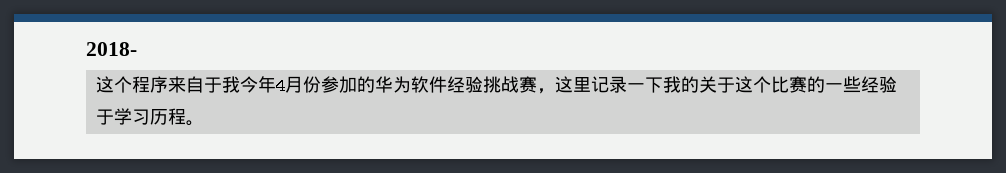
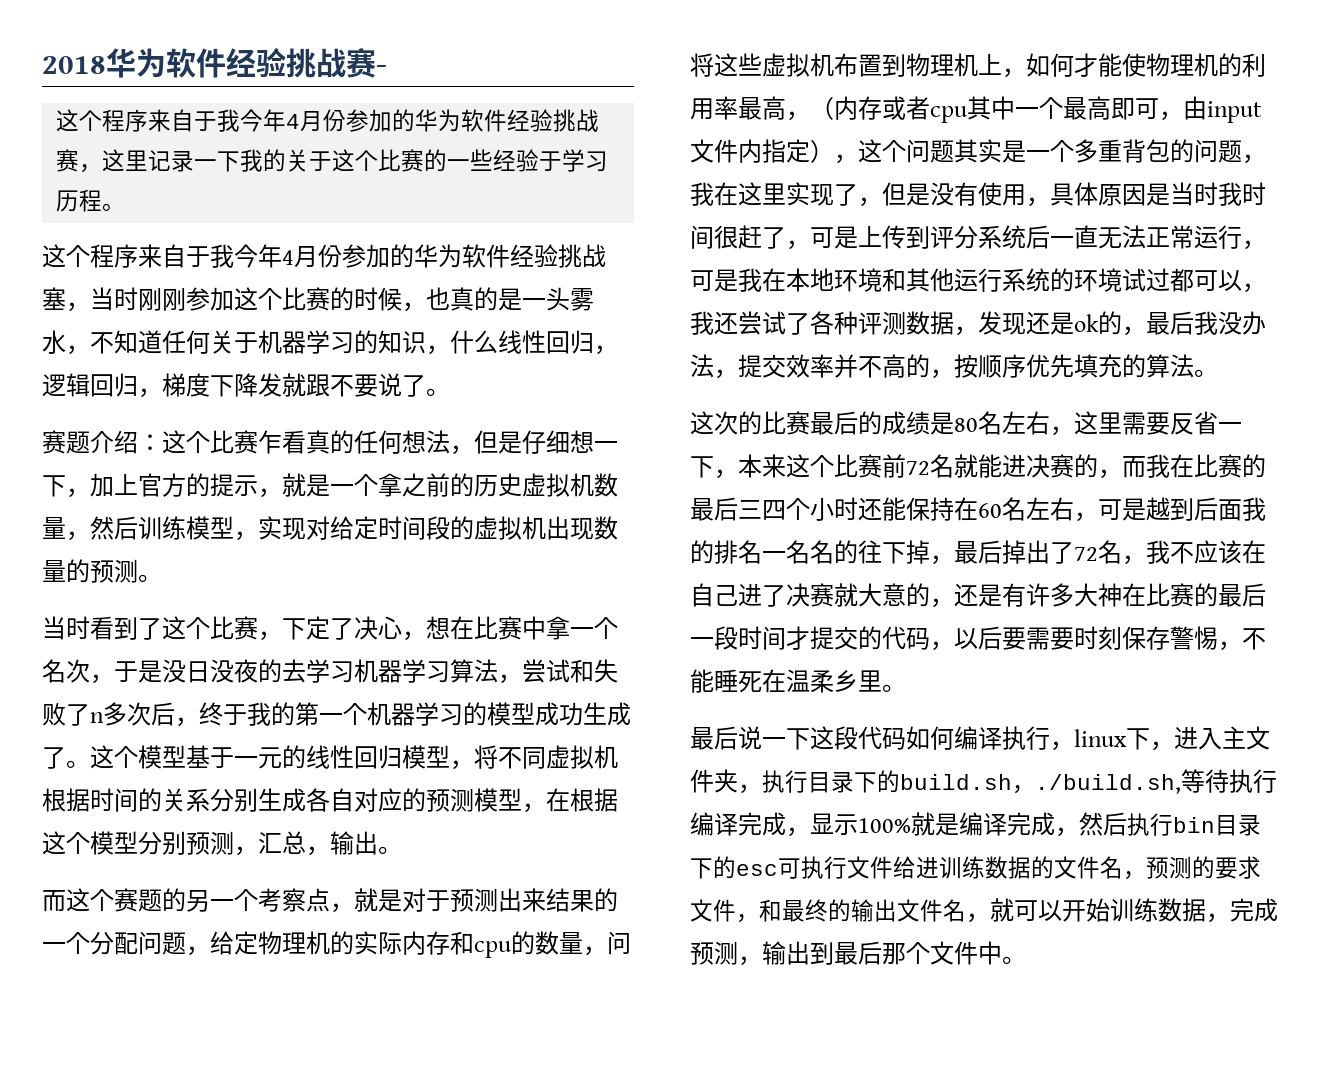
- 2018-
+ 2018华为软件经验挑战赛-
+ 这个程序来自于我今年4月份参加的华为软件经验挑战塞，当时刚刚参加这个比赛的时候，也真的是一头雾水，不知道任何关于机器学习的知识，什么线性回归，逻辑回归，梯度下降发就跟不要说了。
+ 赛题介绍：这个比赛乍看真的任何想法，但是仔细想一下，加上官方的提示，就是一个拿之前的历史虚拟机数量，然后训练模型，实现对给定时间段的虚拟机出现数量的预测。
+ 当时看到了这个比赛，下定了决心，想在比赛中拿一个名次，于是没日没夜的去学习机器学习算法，尝试和失败了n多次后，终于我的第一个机器学习的模型成功生成了。这个模型基于一元的线性回归模型，将不同虚拟机根据时间的关系分别生成各自对应的预测模型，在根据这个模型分别预测，汇总，输出。
+ 而这个赛题的另一个考察点，就是对于预测出来结果的一个分配问题，给定物理机的实际内存和cpu的数量，问将这些虚拟机布置到物理机上，如何才能使物理机的利用率最高，（内存或者cpu其中一个最高即可，由input文件内指定），这个问题其实是一个多重背包的问题，我在这里实现了，但是没有使用，具体原因是当时我时间很赶了，可是上传到评分系统后一直无法正常运行，可是我在本地环境和其他运行系统的环境试过都可以，我还尝试了各种评测数据，发现还是ok的，最后我没办法，提交效率并不高的，按顺序优先填充的算法。
+ 这次的比赛最后的成绩是80名左右，这里需要反省一下，本来这个比赛前72名就能进决赛的，而我在比赛的最后三四个小时还能保持在60名左右，可是越到后面我的排名一名名的往下掉，最后掉出了72名，我不应该在自己进了决赛就大意的，还是有许多大神在比赛的最后一段时间才提交的代码，以后要需要时刻保存警惕，不能睡死在温柔乡里。
+ 最后说一下这段代码如何编译执行，linux下，进入主文件夹，执行目录下的build.sh，./build.sh,等待执行编译完成，显示100%就是编译完成，然后执行bin目录下的esc可执行文件给进训练数据的文件名，预测的要求文件，和最终的输出文件名，就可以开始训练数据，完成预测，输出到最后那个文件中。

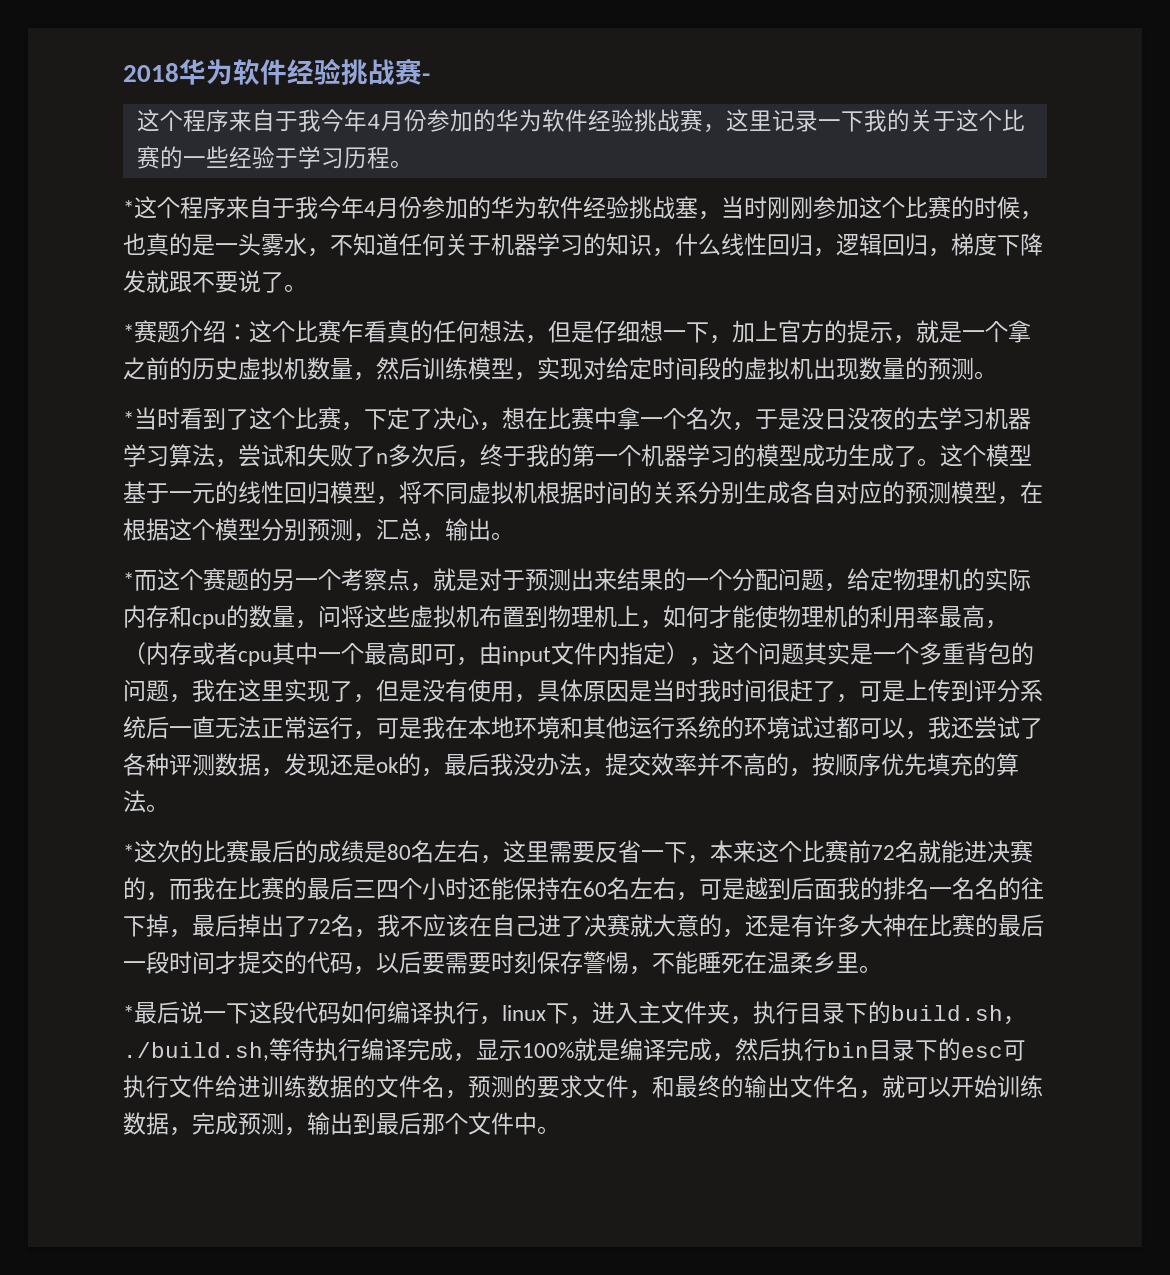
- 这个程序来自于我今年4月份参加的华为软件经验挑战塞，当时刚刚参加这个比赛的时候，也真的是一头雾水，不知道任何关于机器学习的知识，什么线性回归，逻辑回归，梯度下降发就跟不要说了。
+ *这个程序来自于我今年4月份参加的华为软件经验挑战塞，当时刚刚参加这个比赛的时候，也真的是一头雾水，不知道任何关于机器学习的知识，什么线性回归，逻辑回归，梯度下降发就跟不要说了。
- 赛题介绍：这个比赛乍看真的任何想法，但是仔细想一下，加上官方的提示，就是一个拿之前的历史虚拟机数量，然后训练模型，实现对给定时间段的虚拟机出现数量的预测。
+ *赛题介绍：这个比赛乍看真的任何想法，但是仔细想一下，加上官方的提示，就是一个拿之前的历史虚拟机数量，然后训练模型，实现对给定时间段的虚拟机出现数量的预测。
- 当时看到了这个比赛，下定了决心，想在比赛中拿一个名次，于是没日没夜的去学习机器学习算法，尝试和失败了n多次后，终于我的第一个机器学习的模型成功生成了。
+ *当时看到了这个比赛，下定了决心，想在比赛中拿一个名次，于是没日没夜的去学习机器学习算法，尝试和失败了n多次后，终于我的第一个机器学习的模型成功生成了。
- 而这个赛题的另一个考察点，就是对于预测出来结果的一个分配问题，给定物理机的实际内存和cpu的数量，问将这些虚拟机布置到物理机上，如何才能使物理机的利用率最高，（内存或者cpu其中一个最高即可，由input文件内指定），这个问题其实是一个多重背包的问题，我在这里实现了，但是没有使用，具体原因是当时我时间很赶了，可是上传到评分系统后一直无法正常运行，可是我在本地环境和其他运行系统的环境试过都可以，我还尝试了各种评测数据，发现还是ok的，最后我没办法，提交效率并不高的，按顺序优先填充的算法。
+ *而这个赛题的另一个考察点，就是对于预测出来结果的一个分配问题，给定物理机的实际内存和cpu的数量，问将这些虚拟机布置到物理机上，如何才能使物理机的利用率最高，（内存或者cpu其中一个最高即可，由input文件内指定），这个问题其实是一个多重背包的问题，我在这里实现了，但是没有使用，具体原因是当时我时间很赶了，可是上传到评分系统后一直无法正常运行，可是我在本地环境和其他运行系统的环境试过都可以，我还尝试了各种评测数据，发现还是ok的，最后我没办法，提交效率并不高的，按顺序优先填充的算法。
- 这次的比赛最后的成绩是80名左右，这里需要反省一下，本来这个比赛前72名就能进决赛的，而我在比赛的最后三四个小时还能保持在60名左右，可是越到后面我的排名一名名的往下掉，最后掉出了72名，我不应该在自己进了决赛就大意的，还是有许多大神在比赛的最后一段时间才提交的代码，以后要需要时刻保存警惕，不能睡死在温柔乡里。
+ *这次的比赛最后的成绩是80名左右，这里需要反省一下，本来这个比赛前72名就能进决赛的，而我在比赛的最后三四个小时还能保持在60名左右，可是越到后面我的排名一名名的往下掉，最后掉出了72名，我不应该在自己进了决赛就大意的，还是有许多大神在比赛的最后一段时间才提交的代码，以后要需要时刻保存警惕，不能睡死在温柔乡里。
- 最后说一下这段代码如何编译执行，linux下，进入主文件夹，执行目录下的build.sh，./build.sh,等待执行编译完成，显示100%就是编译完成，然后执行bin目录下的esc可执行文件给进训练数据的文件名，预测的要求文件，和最终的输出文件名，就可以开始训练数据，完成预测，输出到最后那个文件中。
+ *最后说一下这段代码如何编译执行，linux下，进入主文件夹，执行目录下的build.sh，./build.sh,等待执行编译完成，显示100%就是编译完成，然后执行bin目录下的esc可执行文件给进训练数据的文件名，预测的要求文件，和最终的输出文件名，就可以开始训练数据，完成预测，输出到最后那个文件中。

